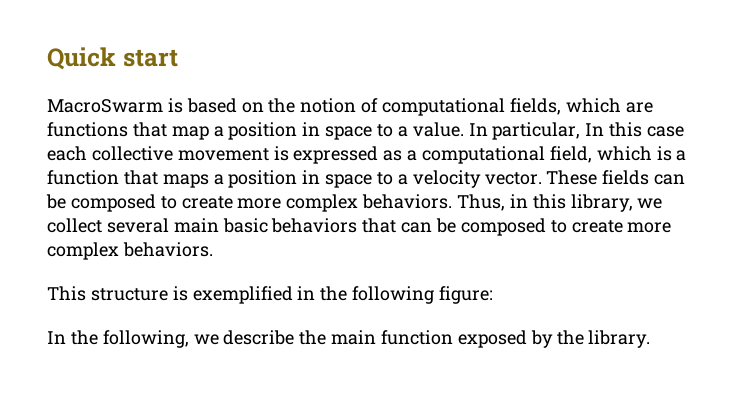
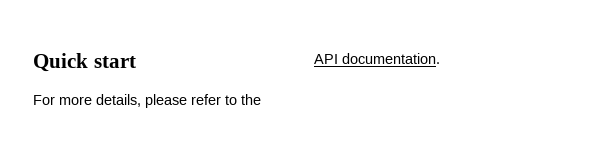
- MacroSwarm is based on the notion of computational fields, which are functions that map a position in space to a value. In particular, In this case each collective movement is expressed as a computational field, which is a function that maps a position in space to a velocity vector. These fields can be composed to create more complex behaviors. Thus, in this library, we collect several main basic behaviors that can be composed to create more complex behaviors.
- This structure is exemplified in the following figure:
- In the following, we describe the main function exposed by the library.
+ For more details, please refer to the API documentation.

